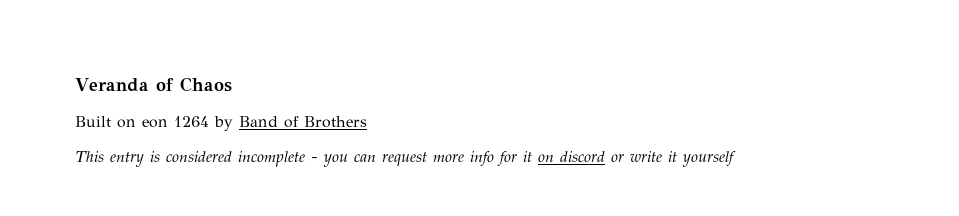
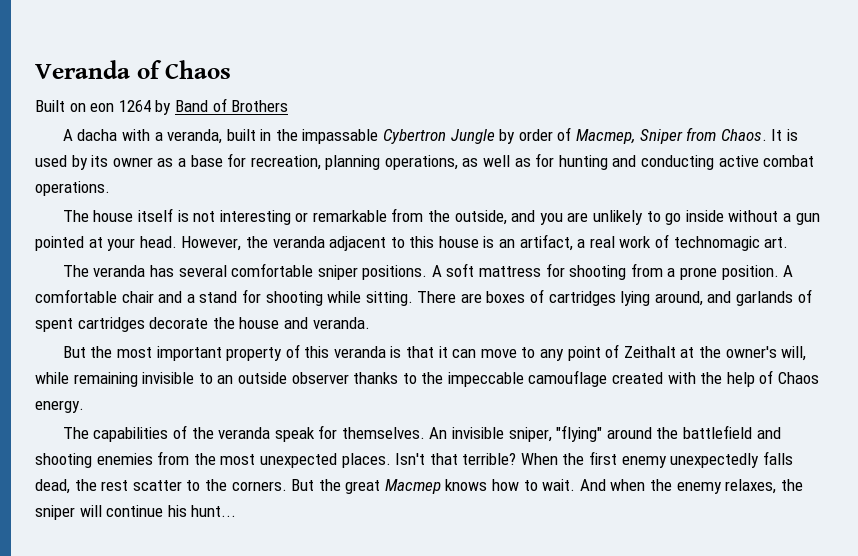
- This entry is considered incomplete - you can request more info for it on discord or write it yourself
+ A dacha with a veranda, built in the impassable Cybertron Jungle by order of Macmep, Sniper from Chaos. It is used by its owner as a base for recreation, planning operations, as well as for hunting and conducting active combat operations.
+ The house itself is not interesting or remarkable from the outside, and you are unlikely to go inside without a gun pointed at your head. However, the veranda adjacent to this house is an artifact, a real work of technomagic art.
+ The veranda has several comfortable sniper positions. A soft mattress for shooting from a prone position. A comfortable chair and a stand for shooting while sitting. There are boxes of cartridges lying around, and garlands of spent cartridges decorate the house and veranda.
+ But the most important property of this veranda is that it can move to any point of Zeithalt at the owner's will, while remaining invisible to an outside observer thanks to the impeccable camouflage created with the help of Chaos energy.
+ The capabilities of the veranda speak for themselves. An invisible sniper, "flying" around the battlefield and shooting enemies from the most unexpected places. Isn't that terrible? When the first enemy unexpectedly falls dead, the rest scatter to the corners. But the great Macmep knows how to wait. And when the enemy relaxes, the sniper will continue his hunt...

